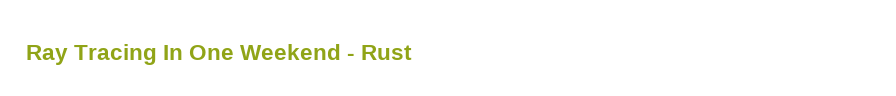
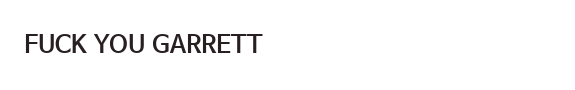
- Ray Tracing In One Weekend - Rust
+ FUCK YOU GARRETT

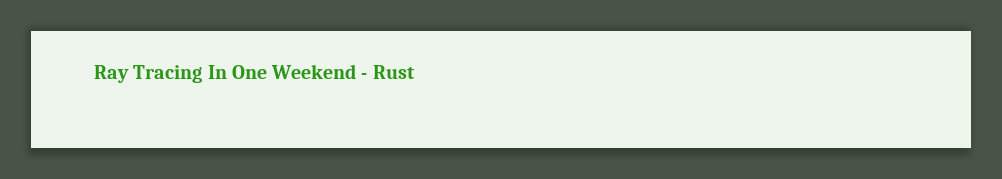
- FUCK YOU GARRETT
+ Ray Tracing In One Weekend - Rust

